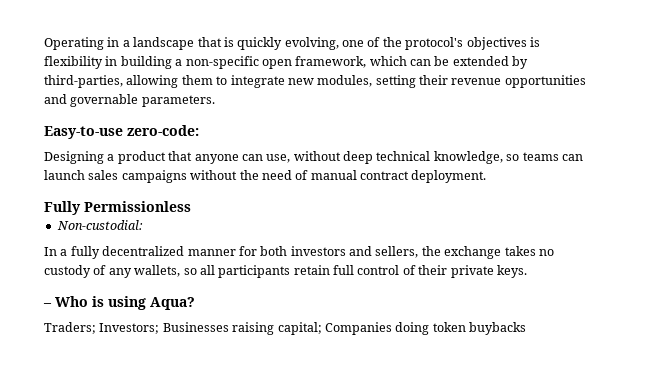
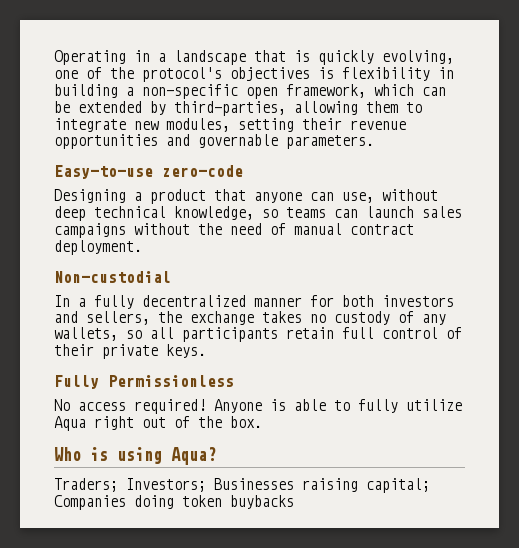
- Easy-to-use zero-code:
+ Easy-to-use zero-code
- Fully Permissionless
- Non-custodial:
+ Non-custodial
- – Who is using Aqua?
+ Fully Permissionless
+ No access required! Anyone is able to fully utilize Aqua right out of the box.
+ Who is using Aqua?

